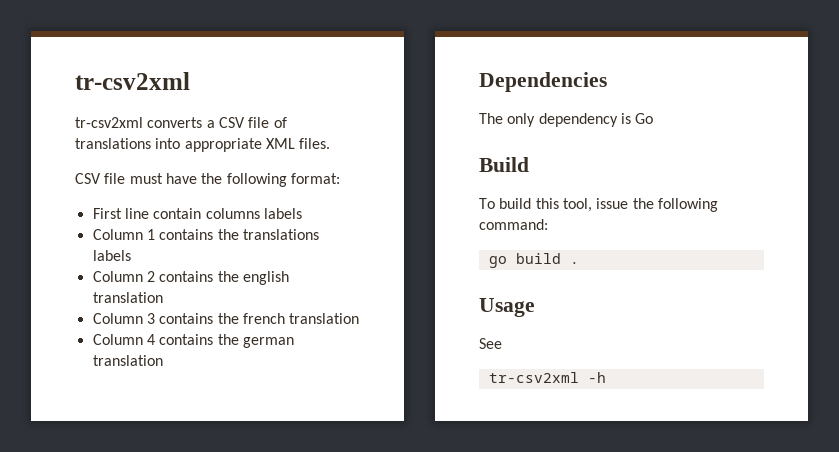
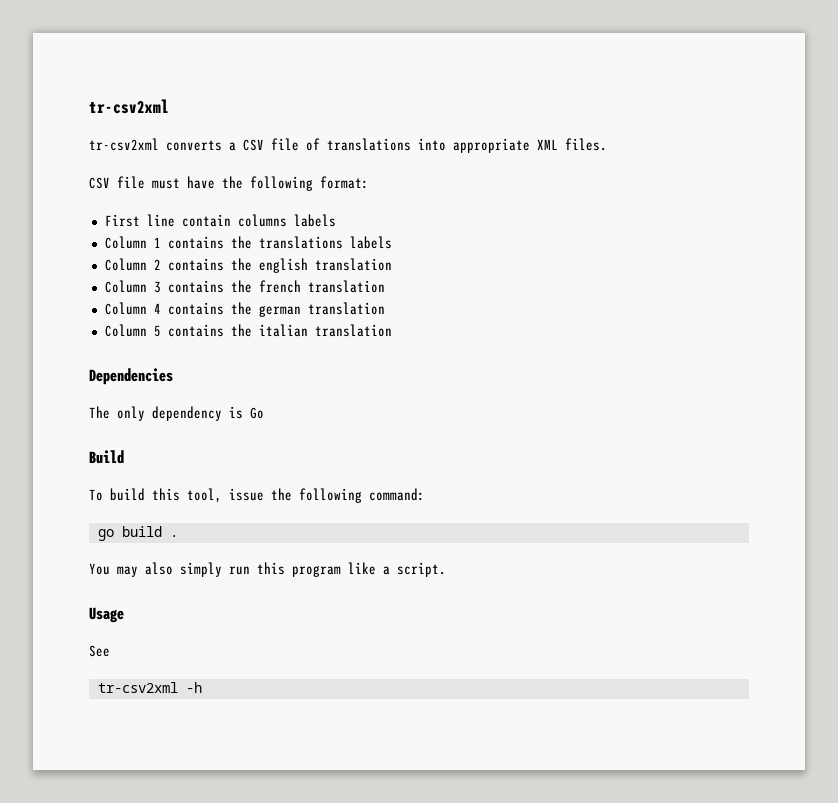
+ Column 5 contains the italian translation
+ You may also simply run this program like a script.

